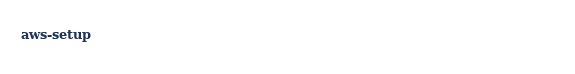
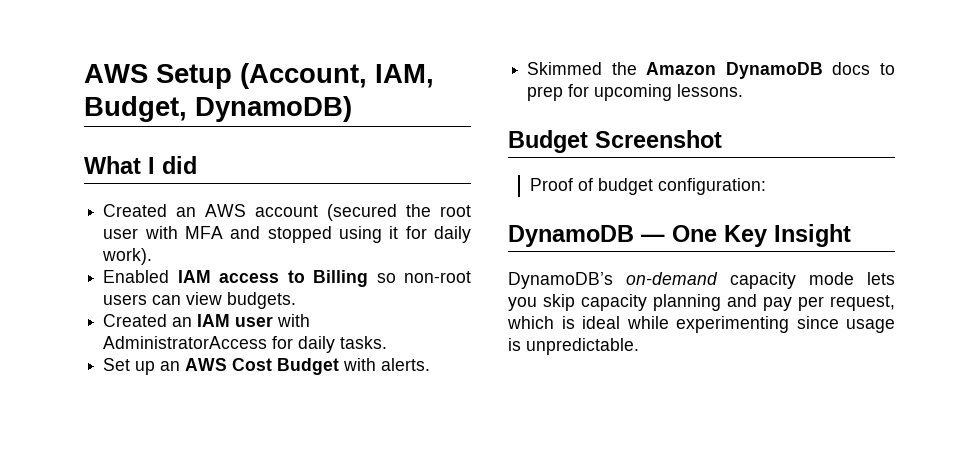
- aws-setup
+ AWS Setup (Account, IAM, Budget, DynamoDB)
+ What I did
+ Created an AWS account (secured the root user with MFA and stopped using it for daily work).
+ Enabled IAM access to Billing so non-root users can view budgets.
+ Created an IAM user with AdministratorAccess for daily tasks.
+ Set up an AWS Cost Budget with alerts.
+ Skimmed the Amazon DynamoDB docs to prep for upcoming lessons.
+ Budget Screenshot
+ Proof of budget configuration:
+ DynamoDB — One Key Insight
+ DynamoDB’s on-demand capacity mode lets you skip capacity planning and pay per request, which is ideal while experimenting since usage is unpredictable.

